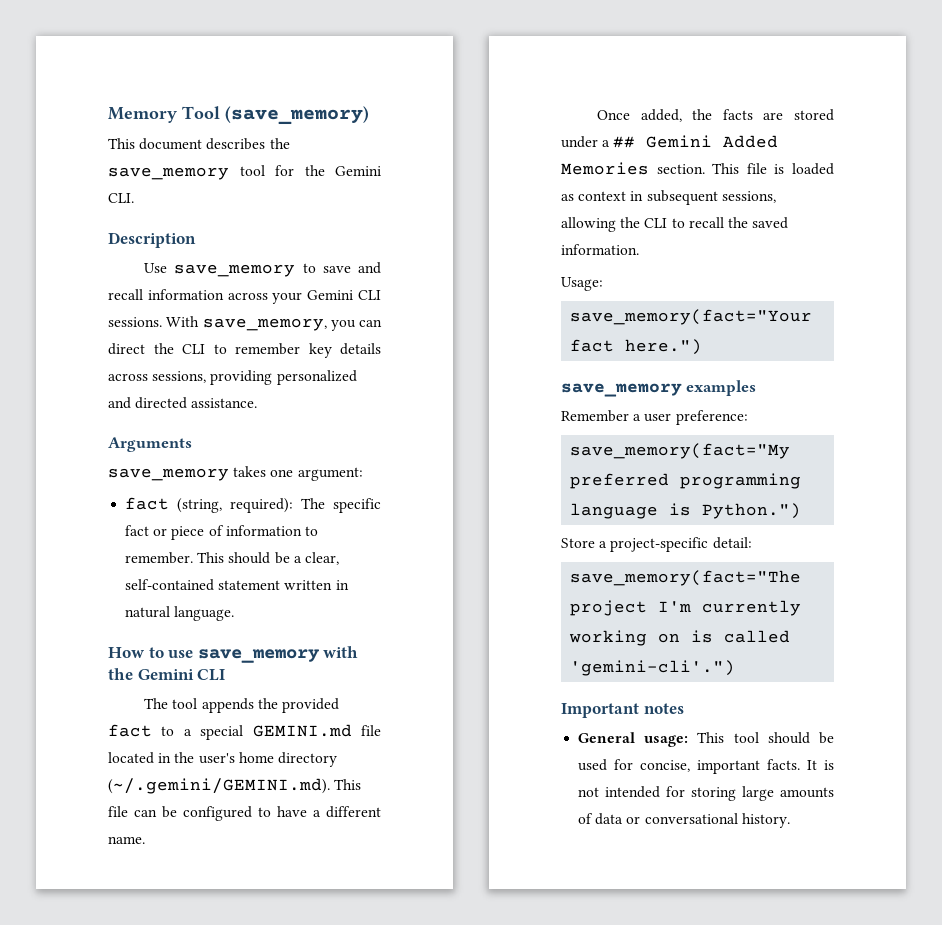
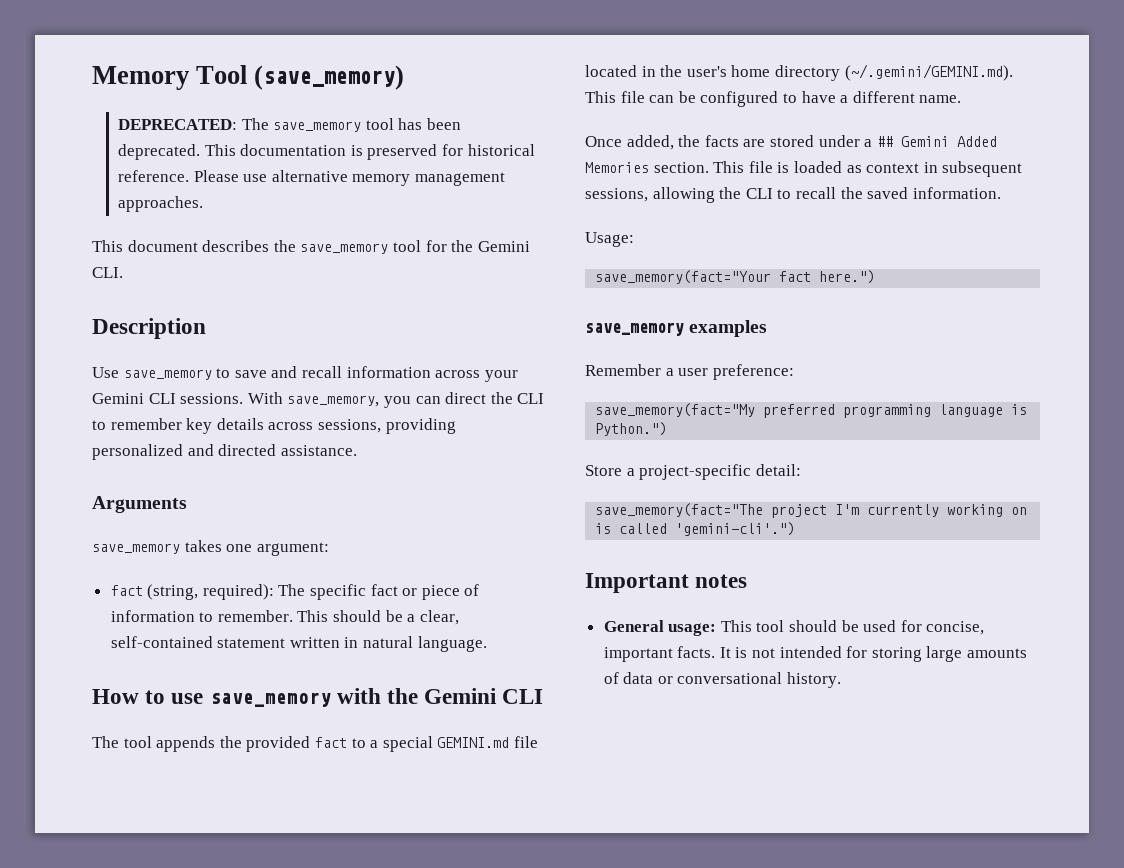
+ DEPRECATED: The save_memory tool has been deprecated. This documentation is preserved for historical reference. Please use alternative memory management approaches.

